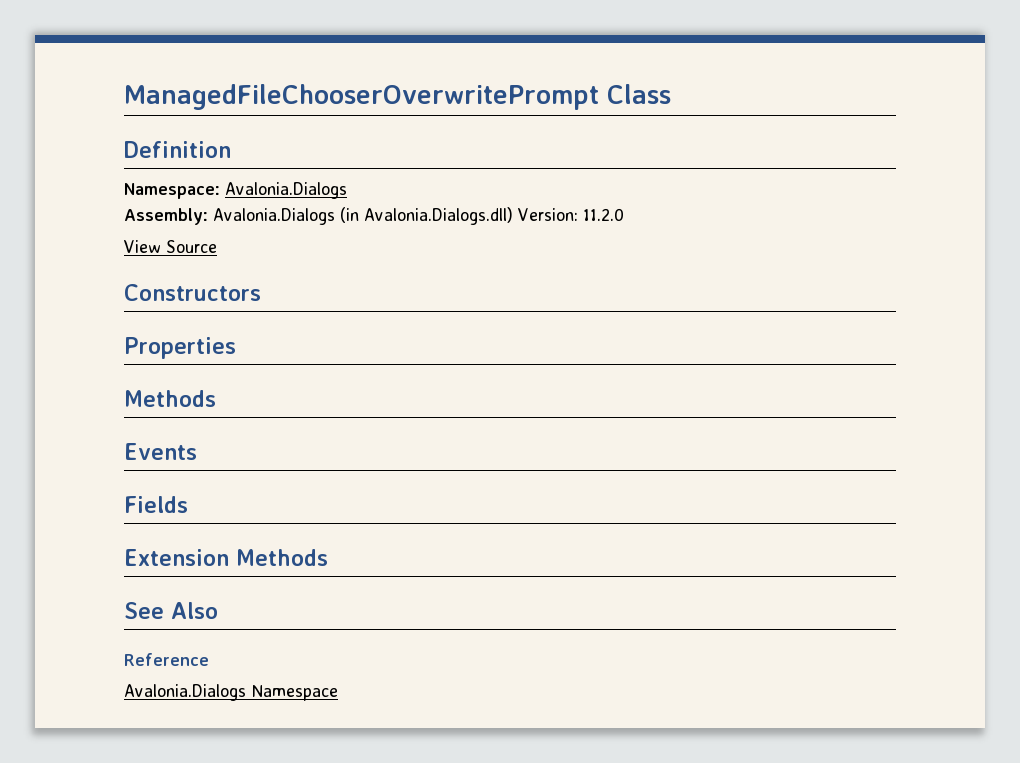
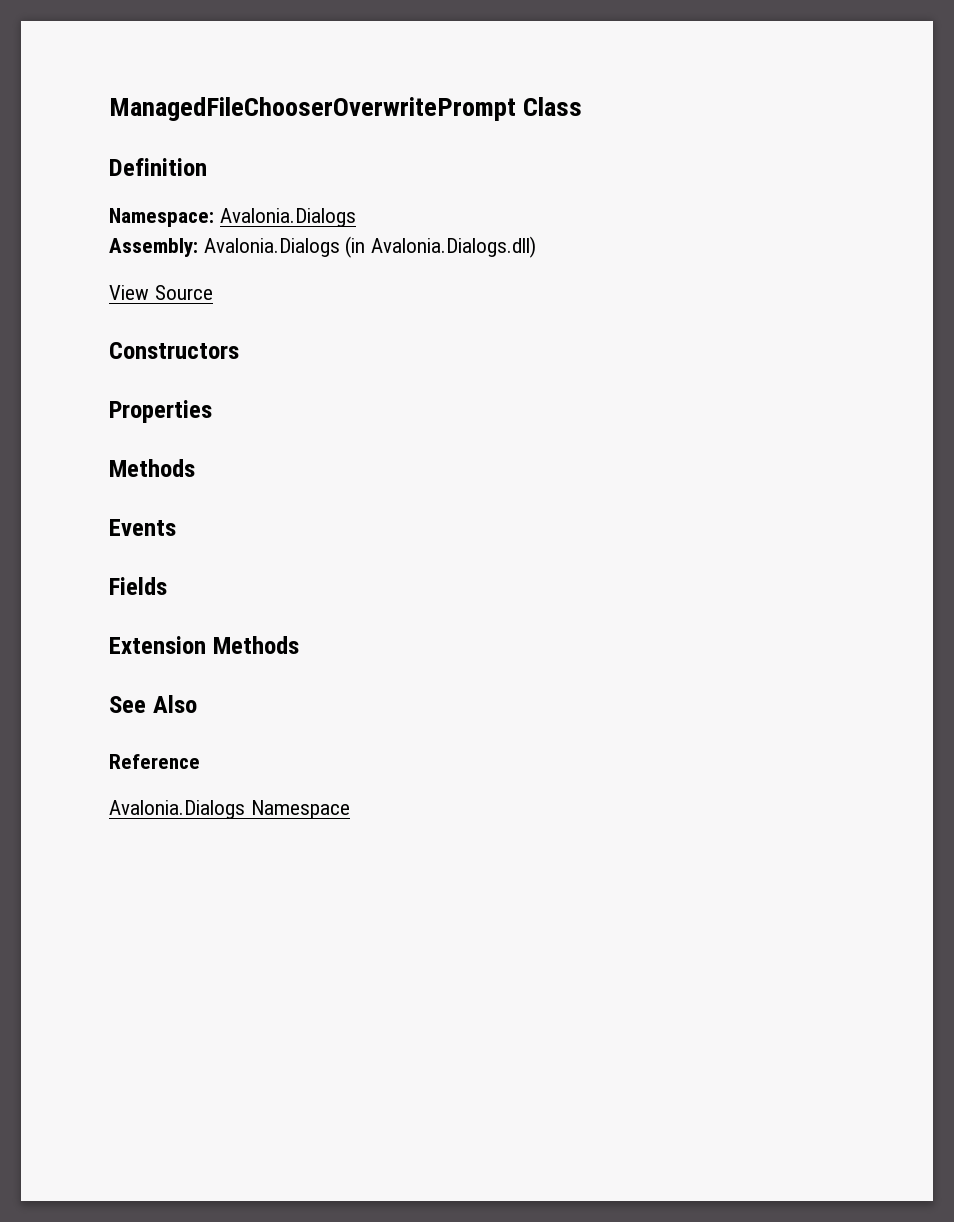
- Assembly: Avalonia.Dialogs (in Avalonia.Dialogs.dll) Version: 11.2.0
+ Assembly: Avalonia.Dialogs (in Avalonia.Dialogs.dll)

